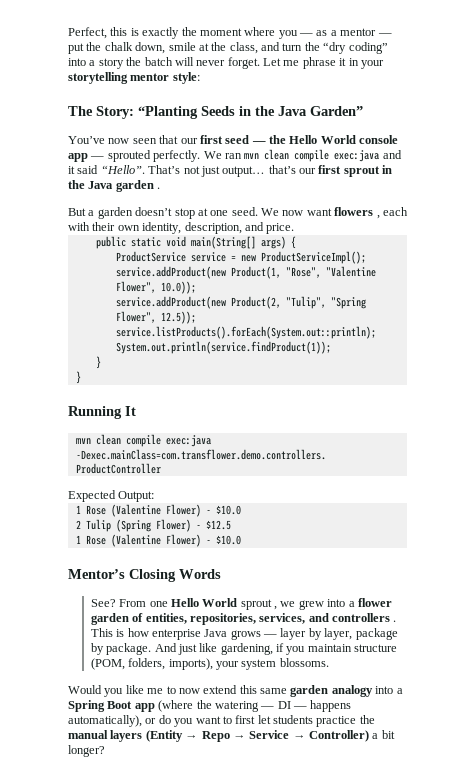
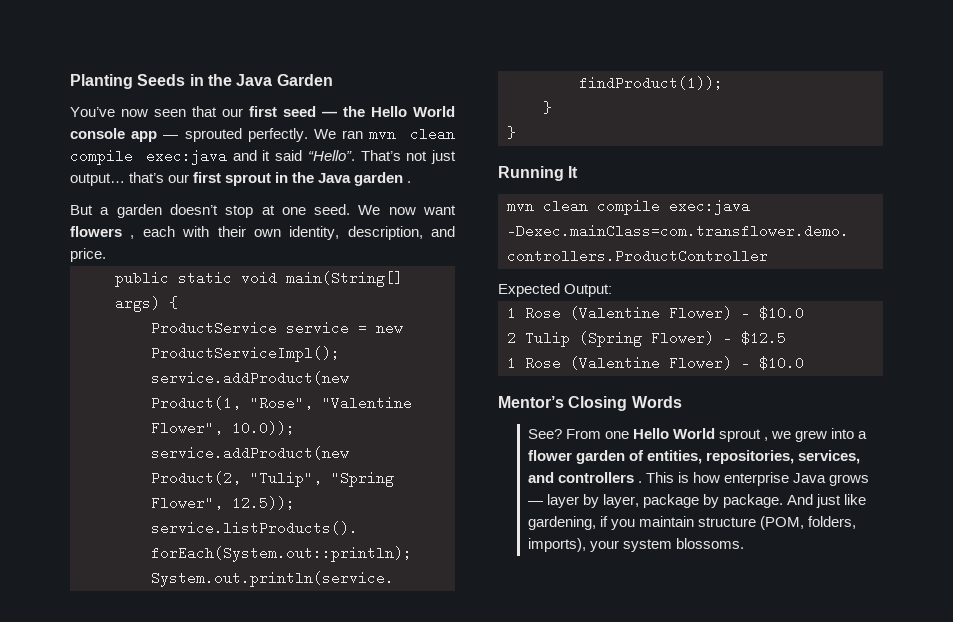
- Perfect, this is exactly the moment where you — as a mentor — put the chalk down, smile at the class, and turn the “dry coding” into a story the batch will never forget. Let me phrase it in your storytelling mentor style:
- The Story: “Planting Seeds in the Java Garden”
+ Planting Seeds in the Java Garden
- Would you like me to now extend this same garden analogy into a Spring Boot app (where the watering — DI — happens automatically), or do you want to first let students practice the manual layers (Entity → Repo → Service → Controller) a bit longer?

